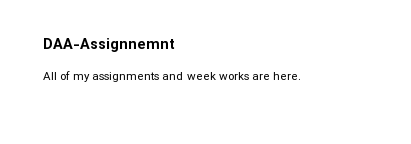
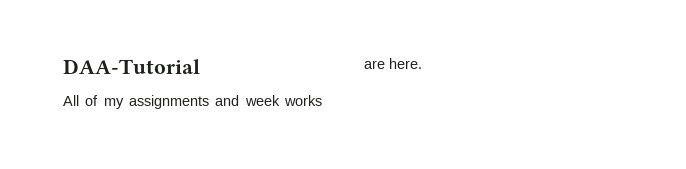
- DAA-Assignnemnt
+ DAA-Tutorial

